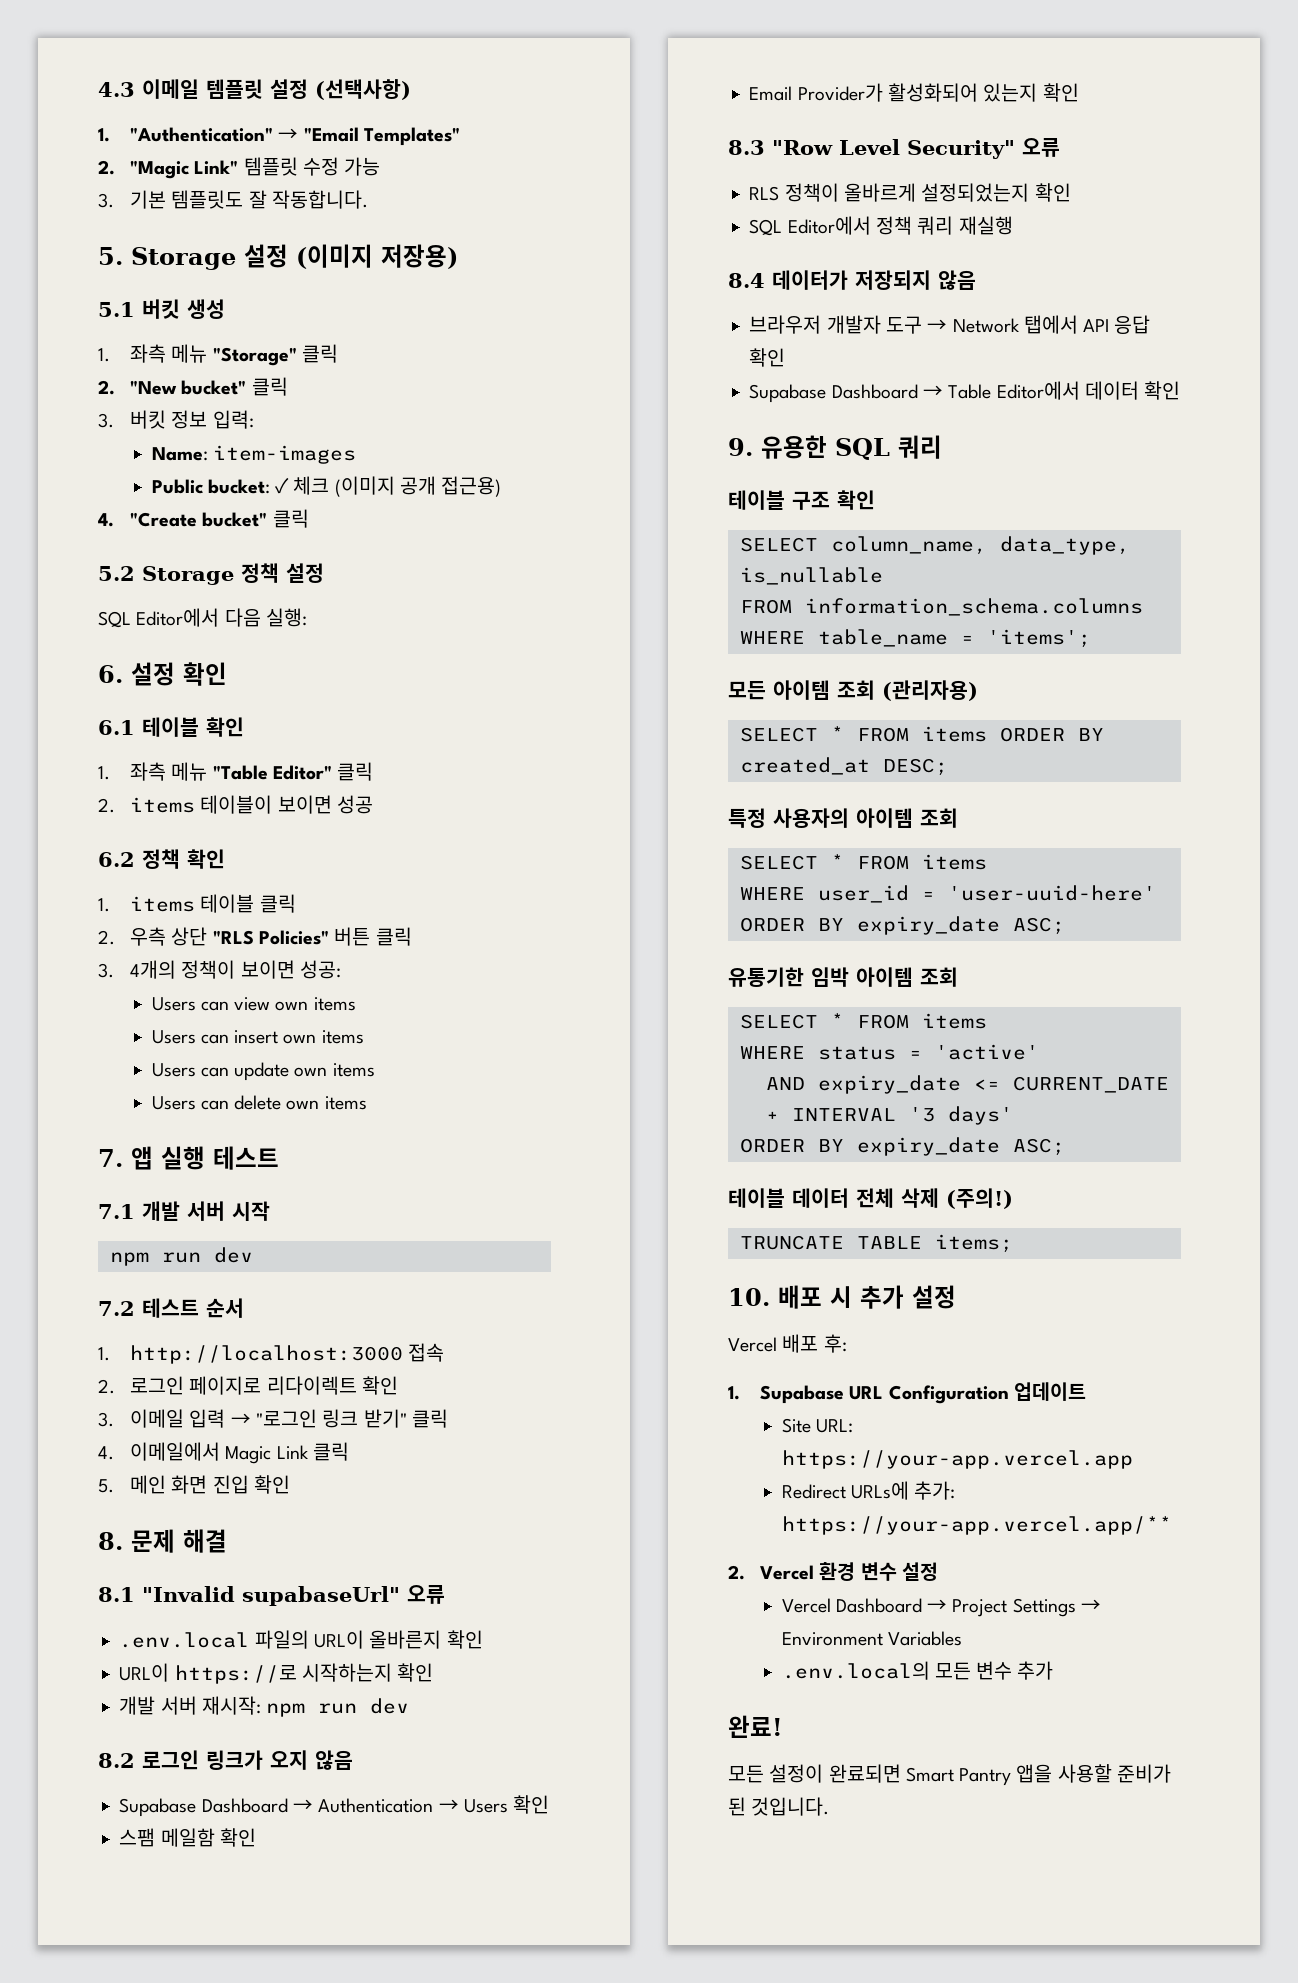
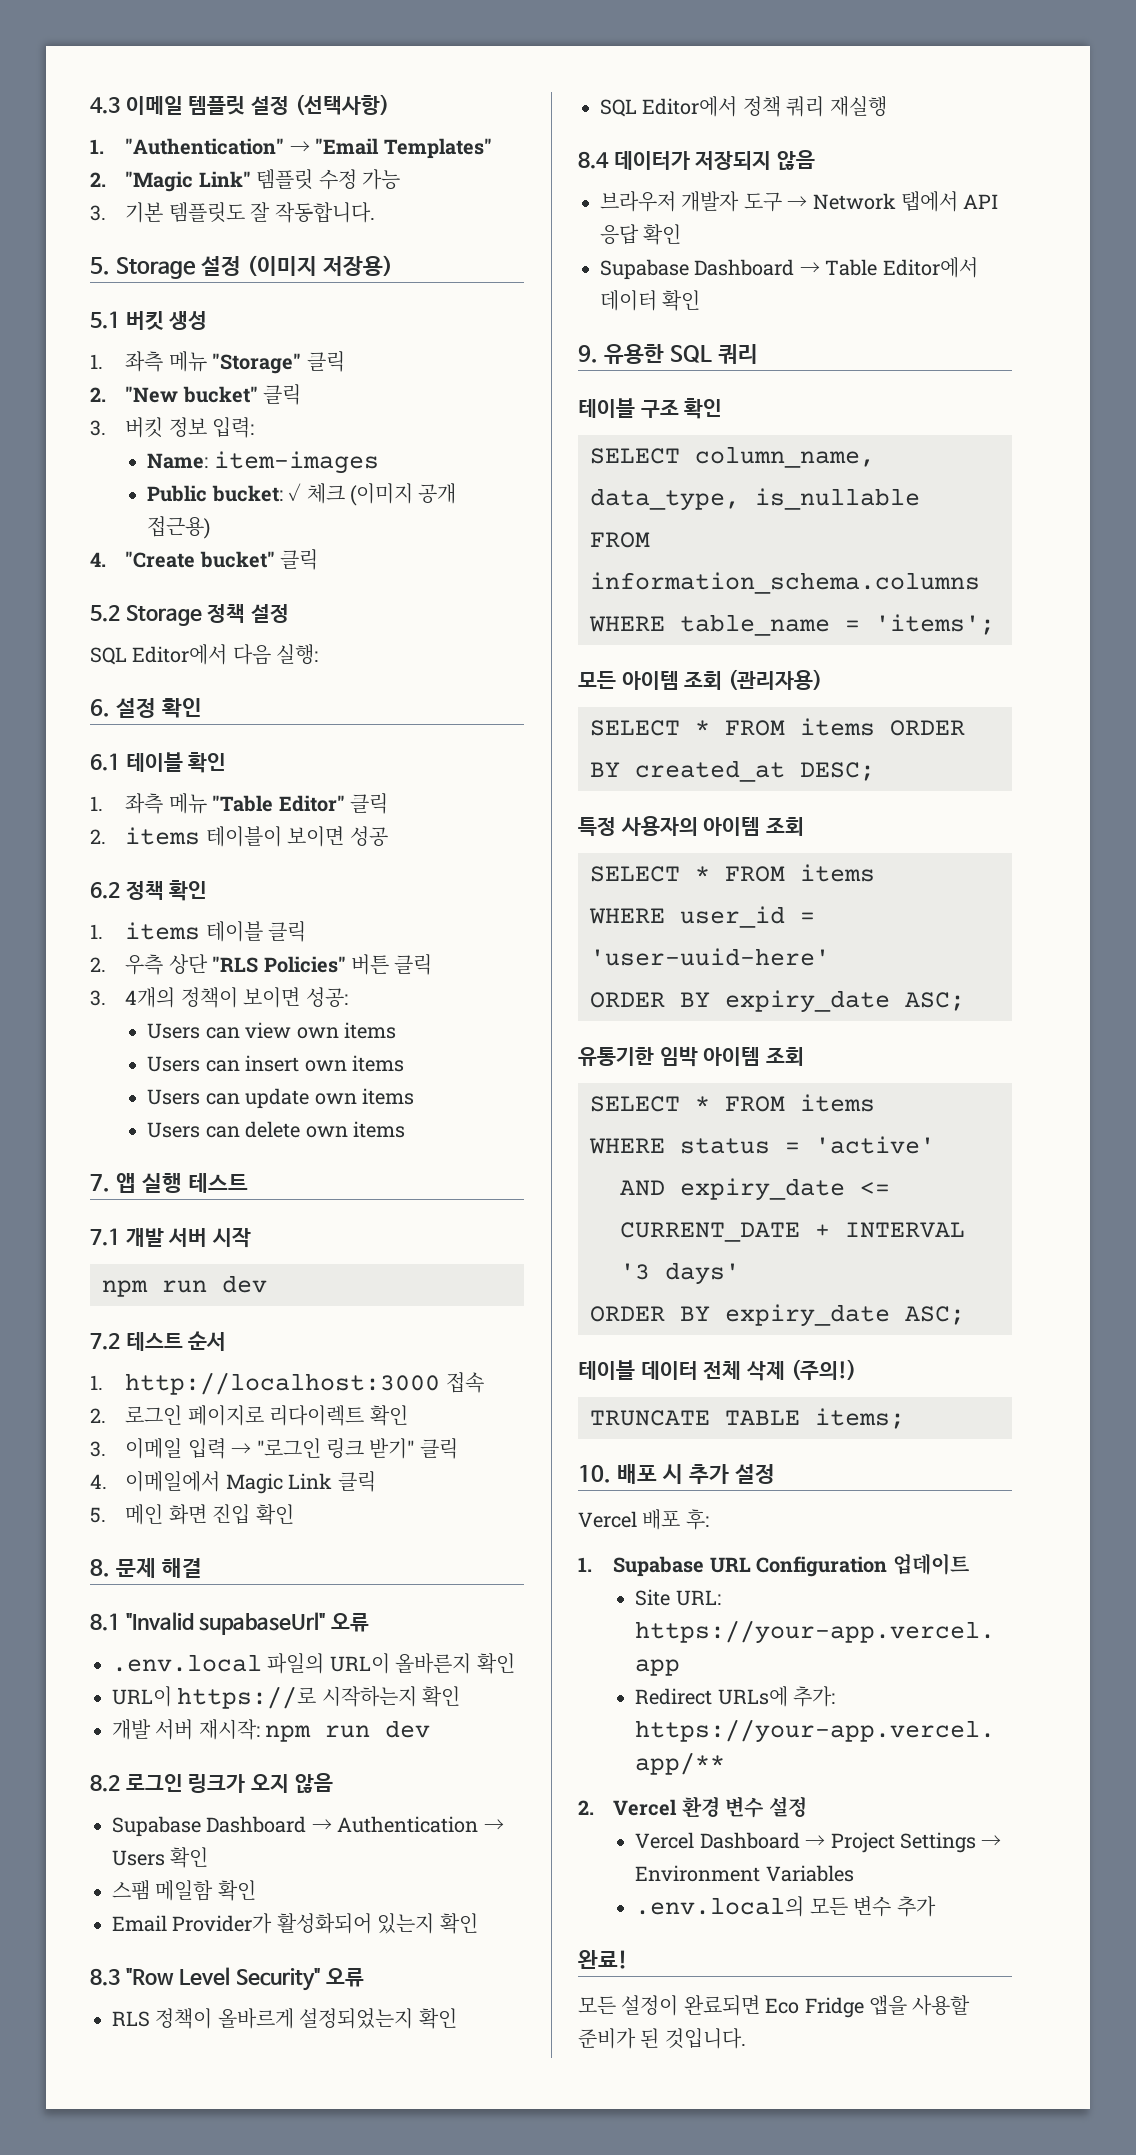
- 모든 설정이 완료되면 Smart Pantry 앱을 사용할 준비가 된 것입니다.
+ 모든 설정이 완료되면 Eco Fridge 앱을 사용할 준비가 된 것입니다.

